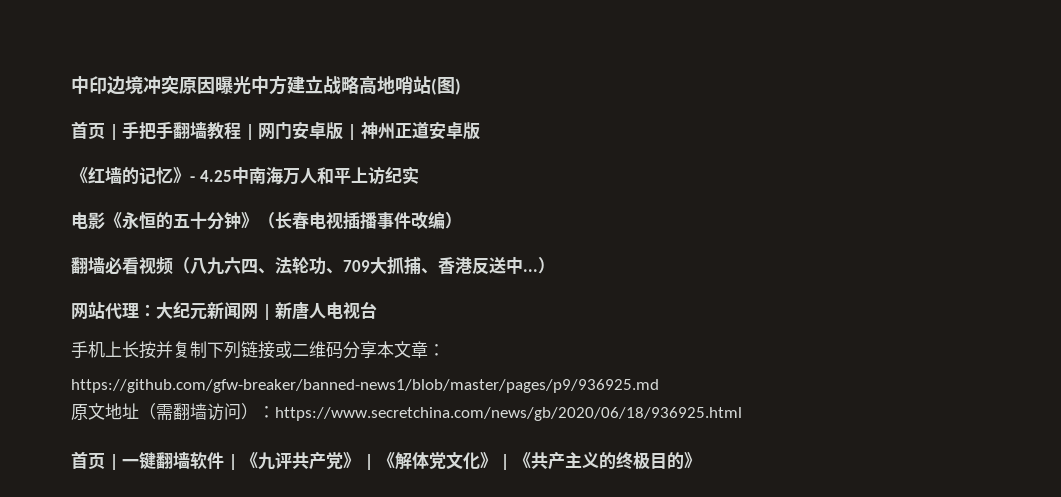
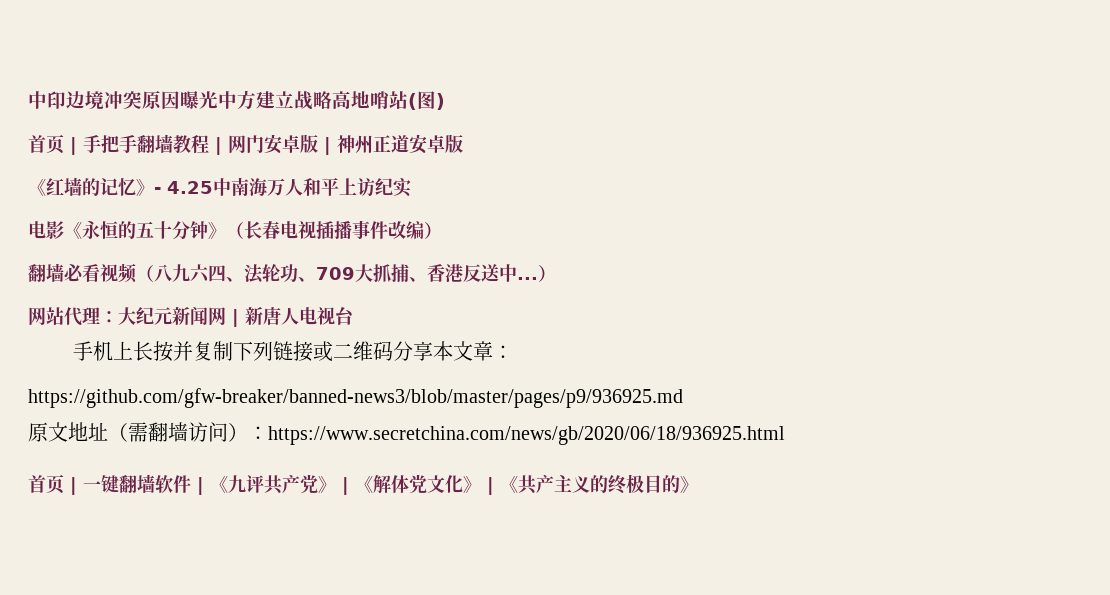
- https://github.com/gfw-breaker/banned-news1/blob/master/pages/p9/936925.md
+ https://github.com/gfw-breaker/banned-news3/blob/master/pages/p9/936925.md

